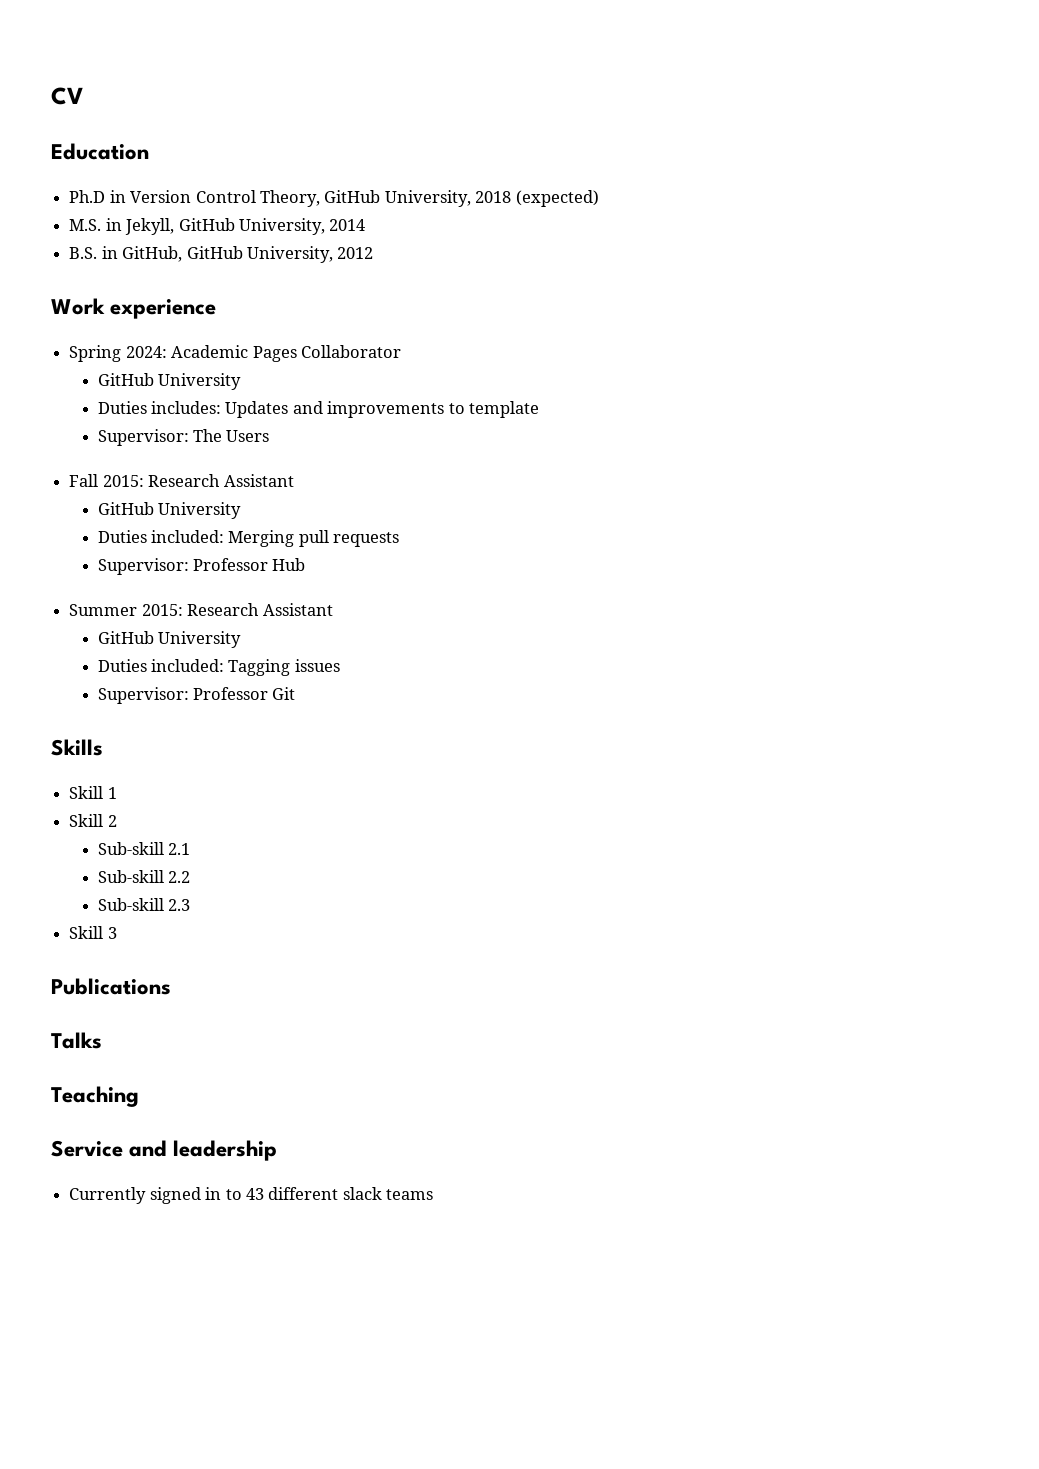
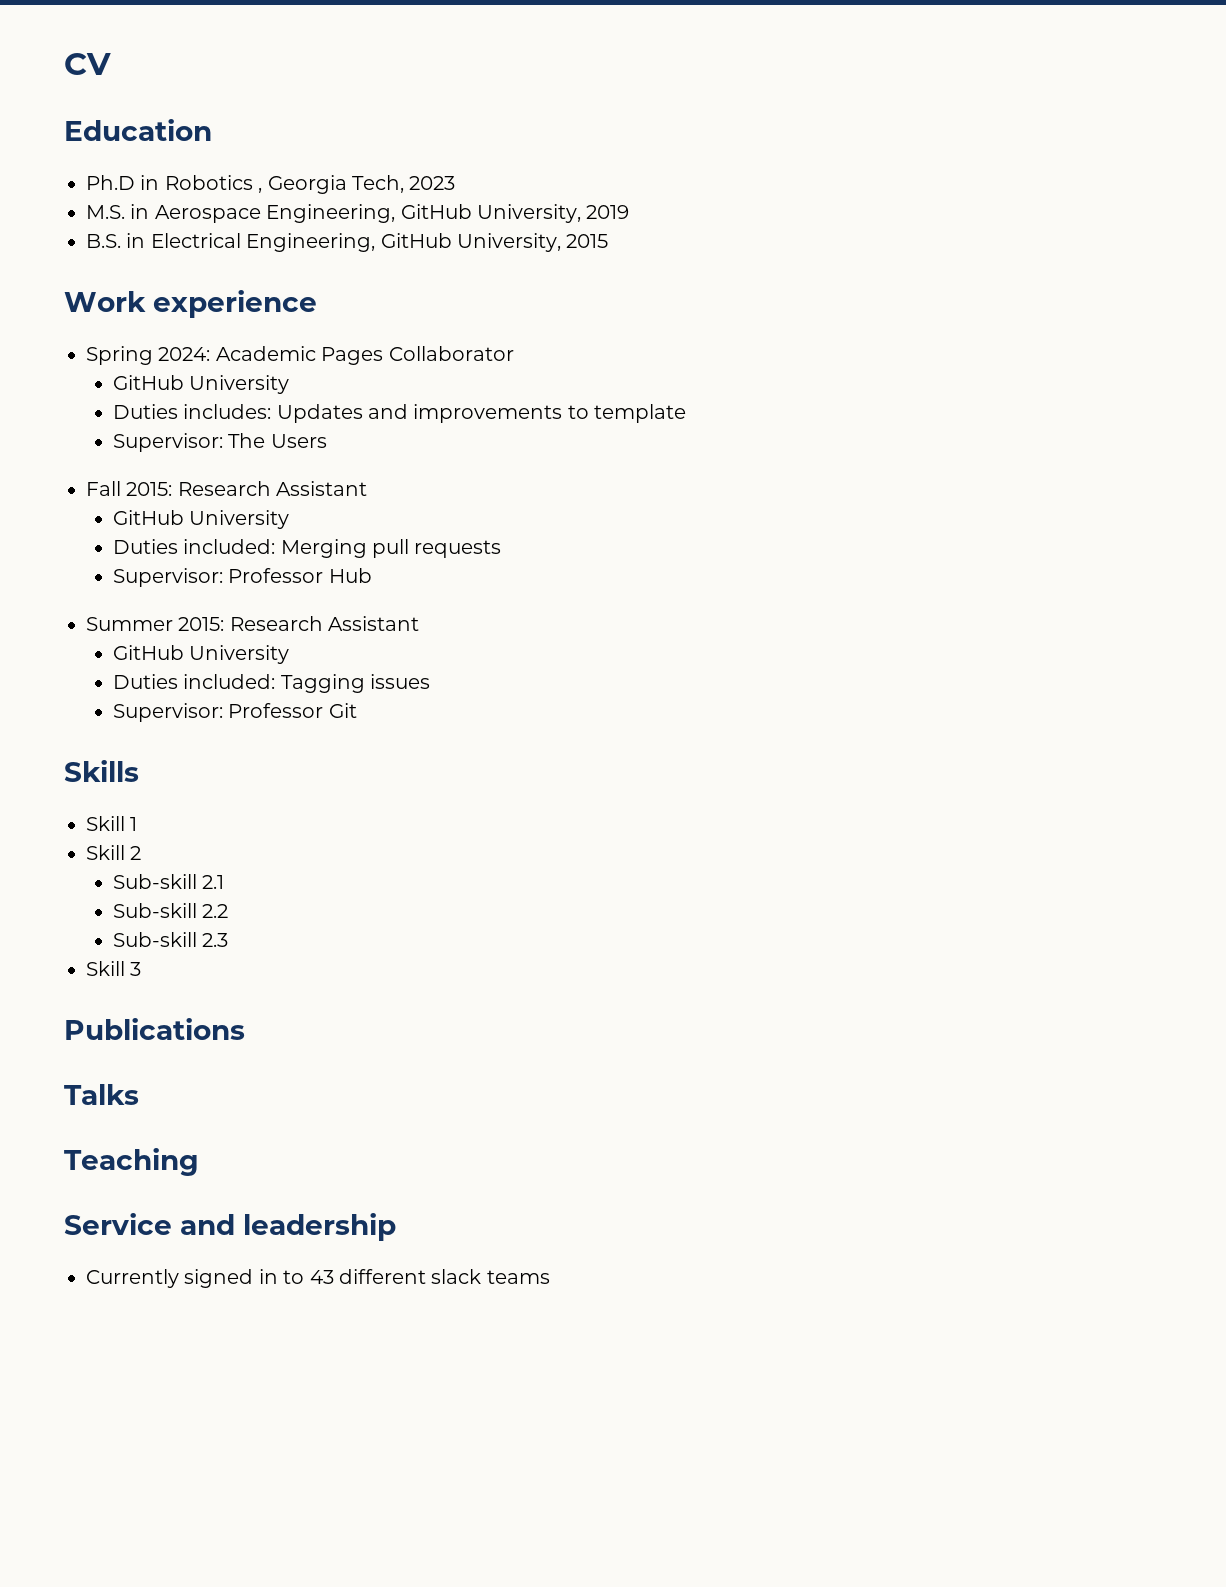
- Ph.D in Version Control Theory, GitHub University, 2018 (expected)
+ Ph.D in Robotics , Georgia Tech, 2023
- M.S. in Jekyll, GitHub University, 2014
+ M.S. in Aerospace Engineering, GitHub University, 2019
- B.S. in GitHub, GitHub University, 2012
+ B.S. in Electrical Engineering, GitHub University, 2015

